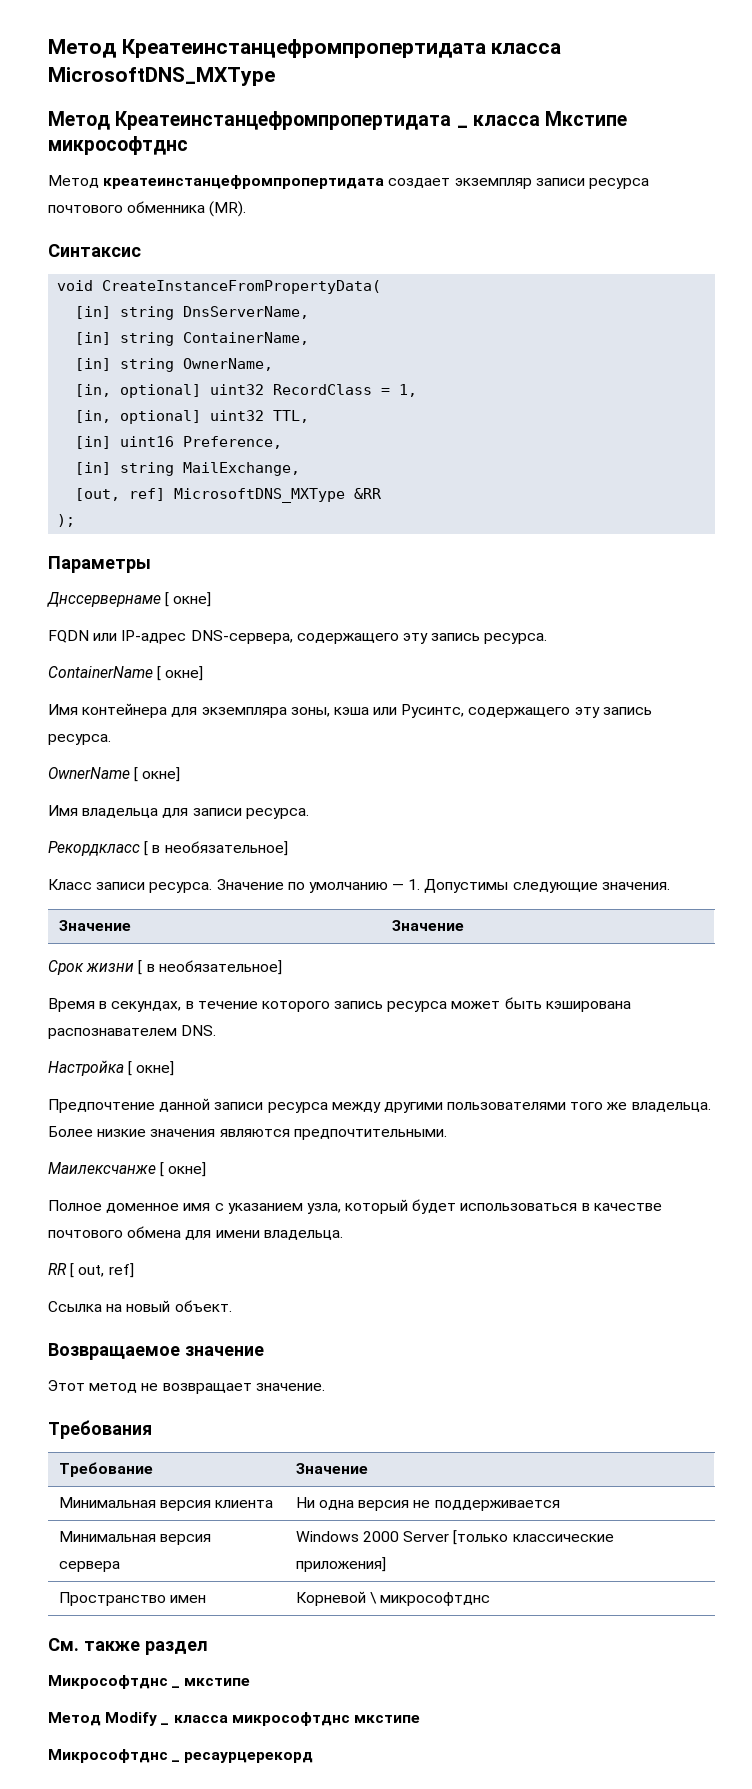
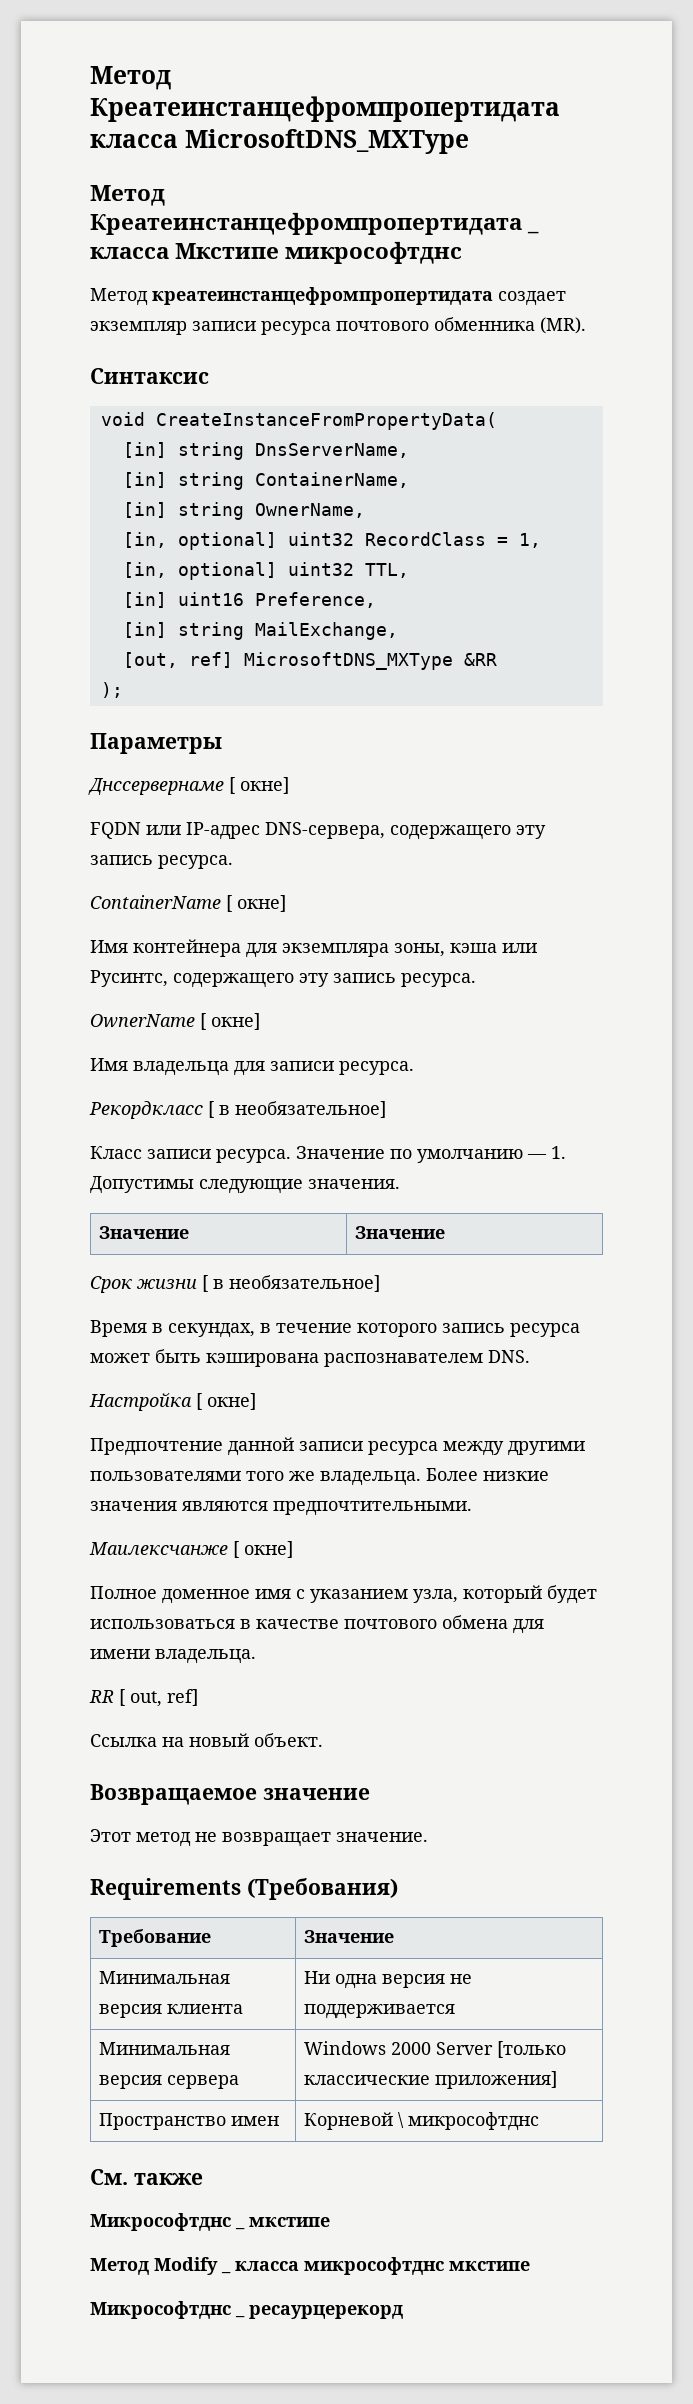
- Требования
+ Requirements (Требования)
- См. также раздел
+ См. также

